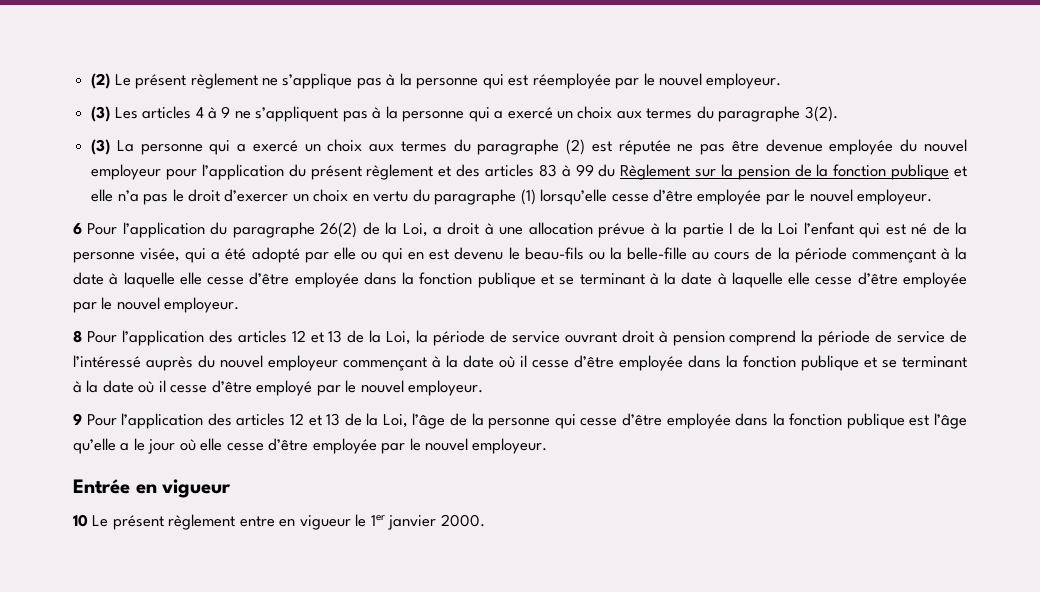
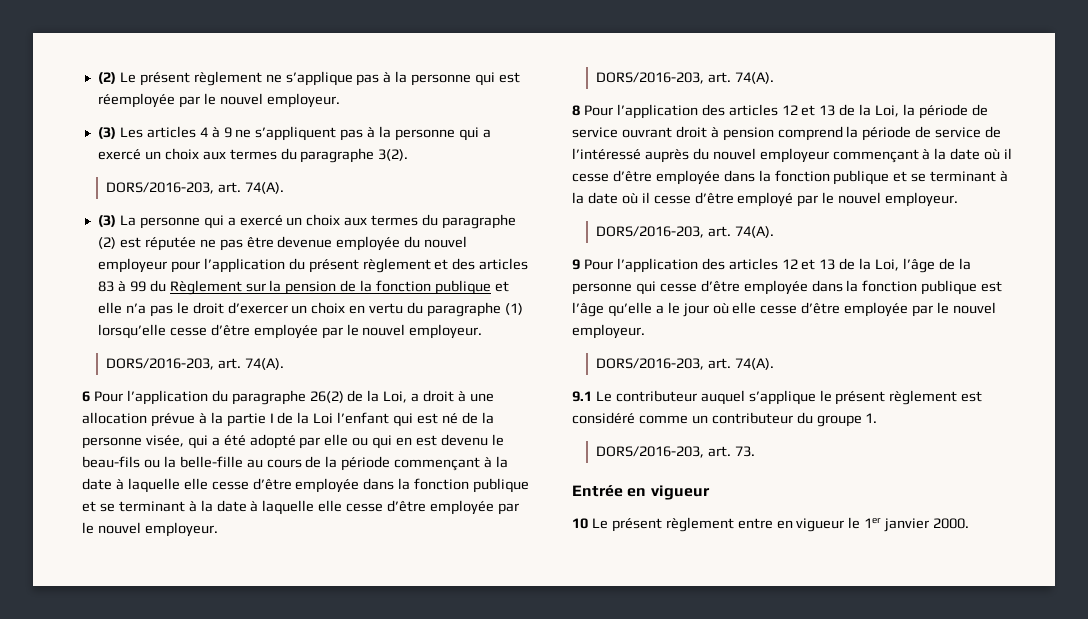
  (3) Les articles 4 à 9 ne s’appliquent pas à la personne qui a exercé un choix aux termes du paragraphe 3(2).
+ DORS/2016-203, art. 74(A).
  (3) La personne qui a exercé un choix aux termes du paragraphe (2) est réputée ne pas être devenue employée du nouvel employeur pour l’application du présent règlement et des articles 83 à 99 du Règlement sur la pension de la fonction publique et elle n’a pas le droit d’exercer un choix en vertu du paragraphe (1) lorsqu’elle cesse d’être employée par le nouvel employeur.
+ DORS/2016-203, art. 74(A).
  6 Pour l’application du paragraphe 26(2) de la Loi, a droit à une allocation prévue à la partie I de la Loi l’enfant qui est né de la personne visée, qui a été adopté par elle ou qui en est devenu le beau-fils ou la belle-fille au cours de la période commençant à la date à laquelle elle cesse d’être employée dans la fonction publique et se terminant à la date à laquelle elle cesse d’être employée par le nouvel employeur.
+ DORS/2016-203, art. 74(A).
  8 Pour l’application des articles 12 et 13 de la Loi, la période de service ouvrant droit à pension comprend la période de service de l’intéressé auprès du nouvel employeur commençant à la date où il cesse d’être employée dans la fonction publique et se terminant à la date où il cesse d’être employé par le nouvel employeur.
+ DORS/2016-203, art. 74(A).
  9 Pour l’application des articles 12 et 13 de la Loi, l’âge de la personne qui cesse d’être employée dans la fonction publique est l’âge qu’elle a le jour où elle cesse d’être employée par le nouvel employeur.
+ DORS/2016-203, art. 74(A).
+ 9.1 Le contributeur auquel s’applique le présent règlement est considéré comme un contributeur du groupe 1.
+ DORS/2016-203, art. 73.

